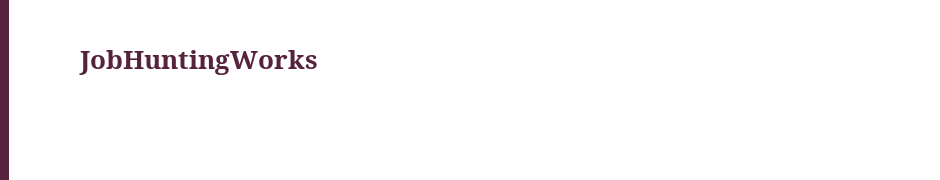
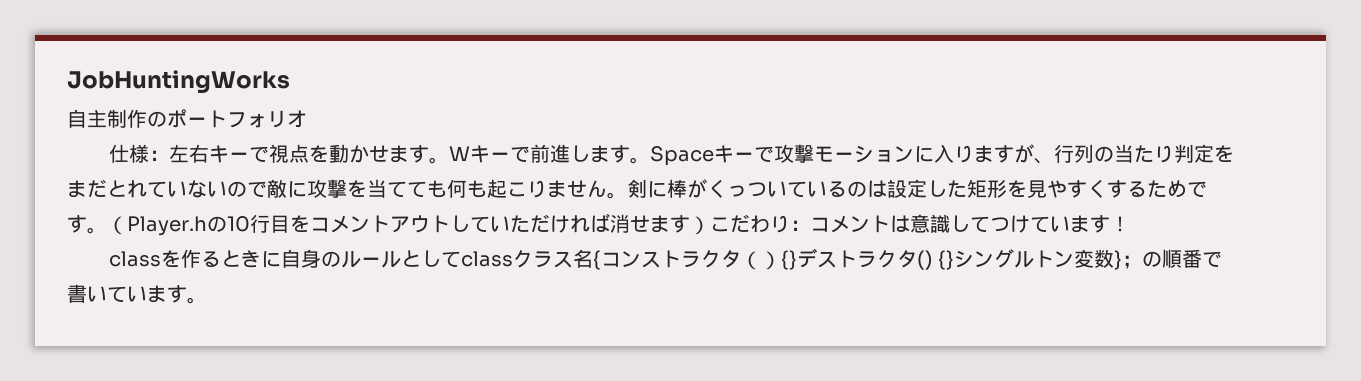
+ 自主制作のポートフォリオ
+ 仕様：左右キーで視点を動かせます。Wキーで前進します。Spaceキーで攻撃モーションに入りますが、行列の当たり判定をまだとれていないので敵に攻撃を当てても何も起こりません。剣に棒がくっついているのは設定した矩形を見やすくするためです。（Player.hの10行目をコメントアウトしていただければ消せます）こだわり：コメントは意識してつけています！
+ classを作るときに自身のルールとしてclassクラス名{コンストラクタ（）{}デストラクタ() {}シングルトン変数}；の順番で書いています。

